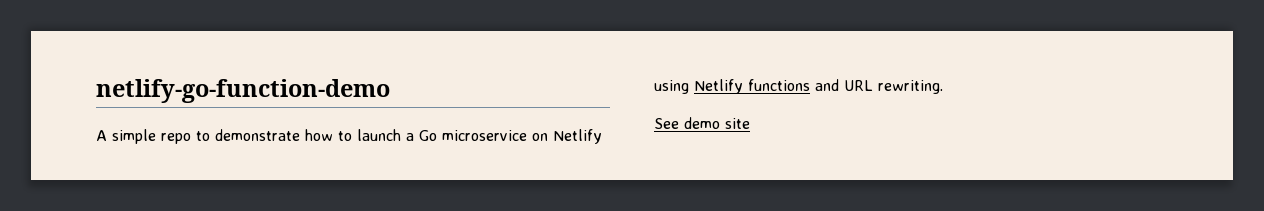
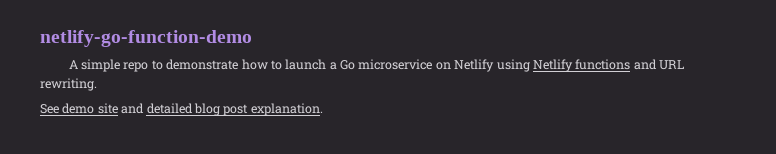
- See demo site
+ See demo site and detailed blog post explanation.

